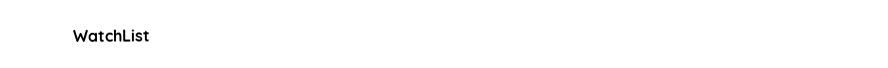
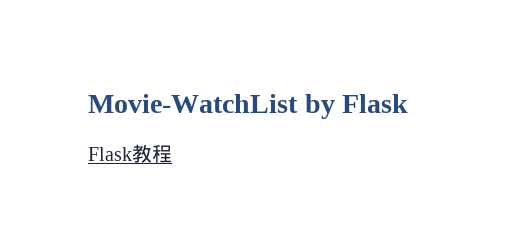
- WatchList
+ Movie-WatchList by Flask
+ Flask教程

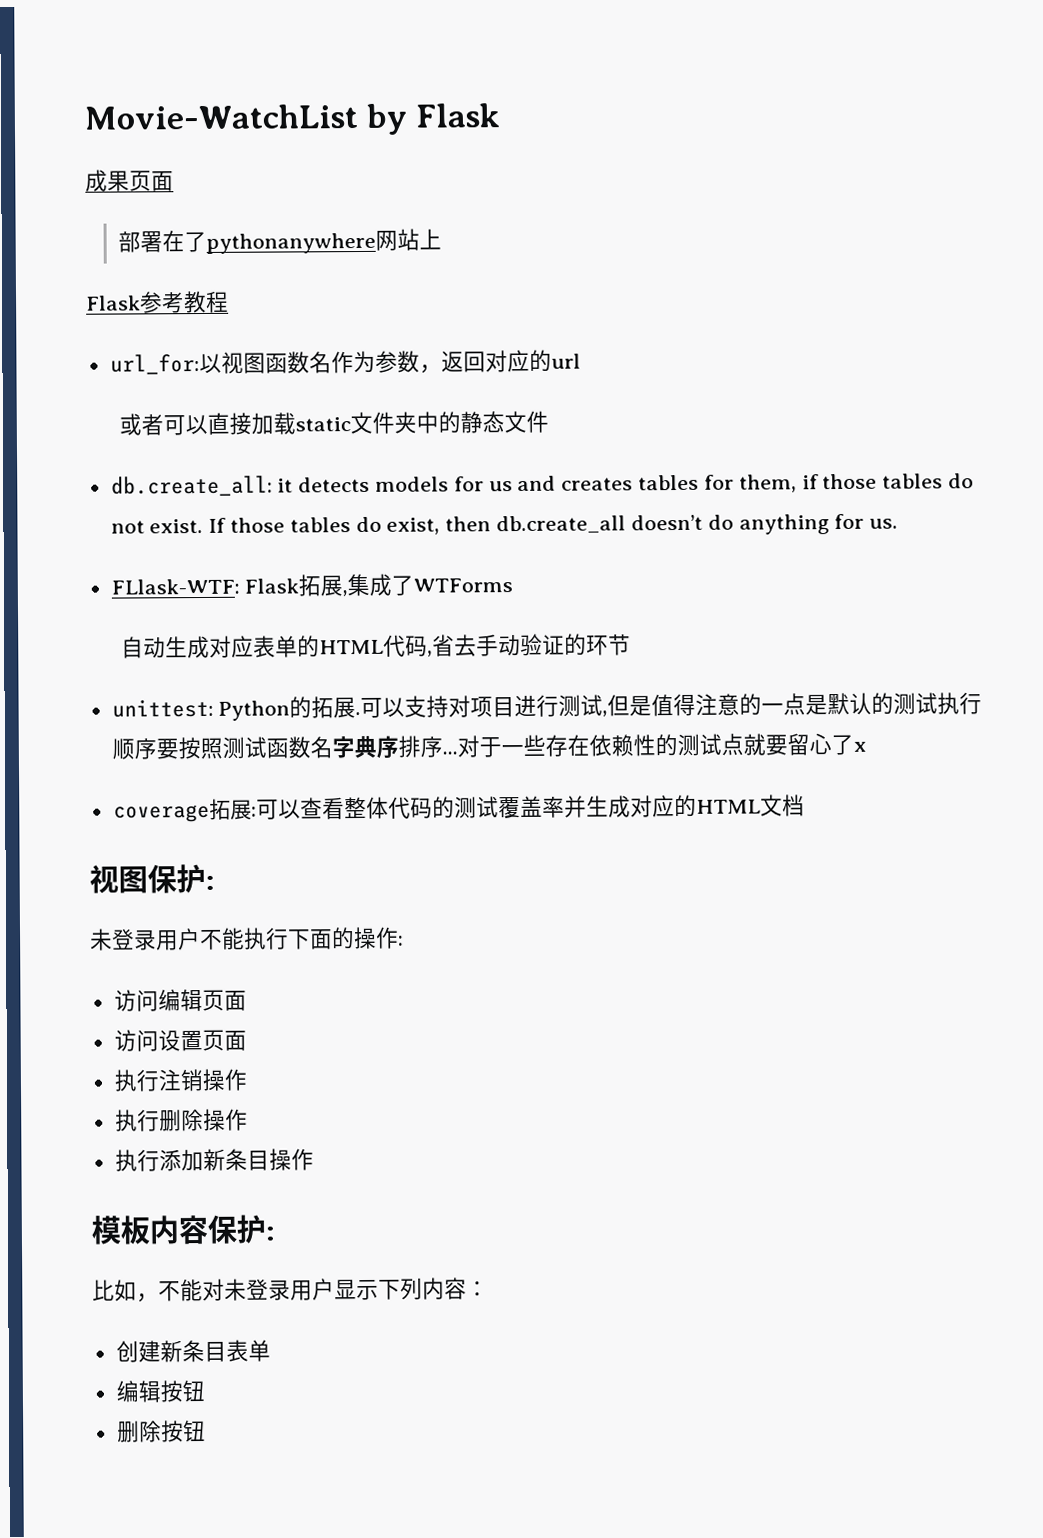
- Flask教程
+ 成果页面
+ 部署在了pythonanywhere网站上
+ Flask参考教程
+ url_for:以视图函数名作为参数，返回对应的url
+ 或者可以直接加载static文件夹中的静态文件
+ db.create_all: it detects models for us and creates tables for them, if those tables do not exist. If those tables do exist, then db.create_all doesn’t do anything for us.
+ FLlask-WTF: Flask拓展,集成了WTForms
+ 自动生成对应表单的HTML代码,省去手动验证的环节
+ unittest: Python的拓展.可以支持对项目进行测试,但是值得注意的一点是默认的测试执行顺序要按照测试函数名字典序排序...对于一些存在依赖性的测试点就要留心了x
+ coverage拓展:可以查看整体代码的测试覆盖率并生成对应的HTML文档
+ 视图保护:
+ 未登录用户不能执行下面的操作:
+ 访问编辑页面
+ 访问设置页面
+ 执行注销操作
+ 执行删除操作
+ 执行添加新条目操作
+ 模板内容保护:
+ 比如，不能对未登录用户显示下列内容：
+ 创建新条目表单
+ 编辑按钮
+ 删除按钮

